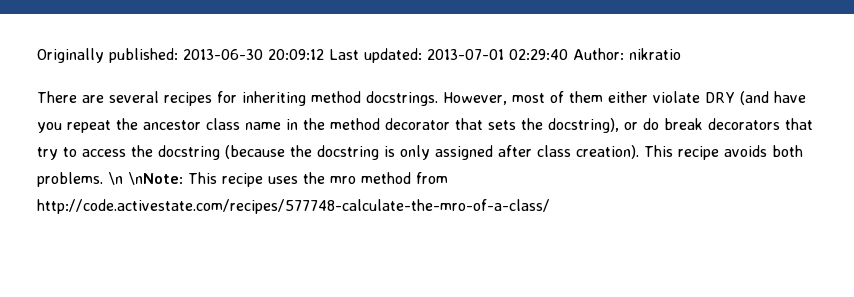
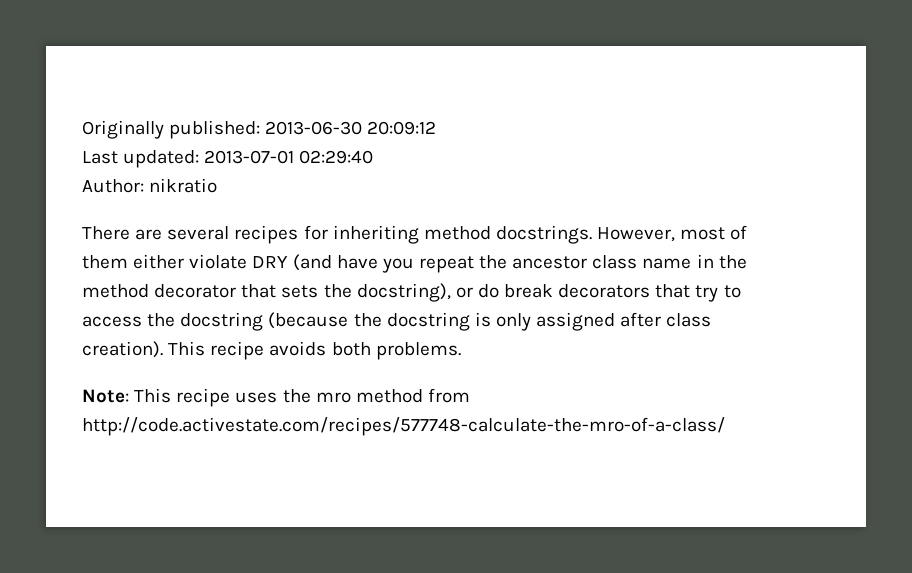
- Originally published: 2013-06-30 20:09:12 Last updated: 2013-07-01 02:29:40 Author: nikratio
+ Originally published: 2013-06-30 20:09:12
+ Last updated: 2013-07-01 02:29:40
+ Author: nikratio
- This recipe avoids both problems. \n \nNote: This recipe uses the mro method from http://code.activestate.com/recipes/577748-calculate-the-mro-of-a-class/
+ This recipe avoids both problems.
+ Note: This recipe uses the mro method from http://code.activestate.com/recipes/577748-calculate-the-mro-of-a-class/

